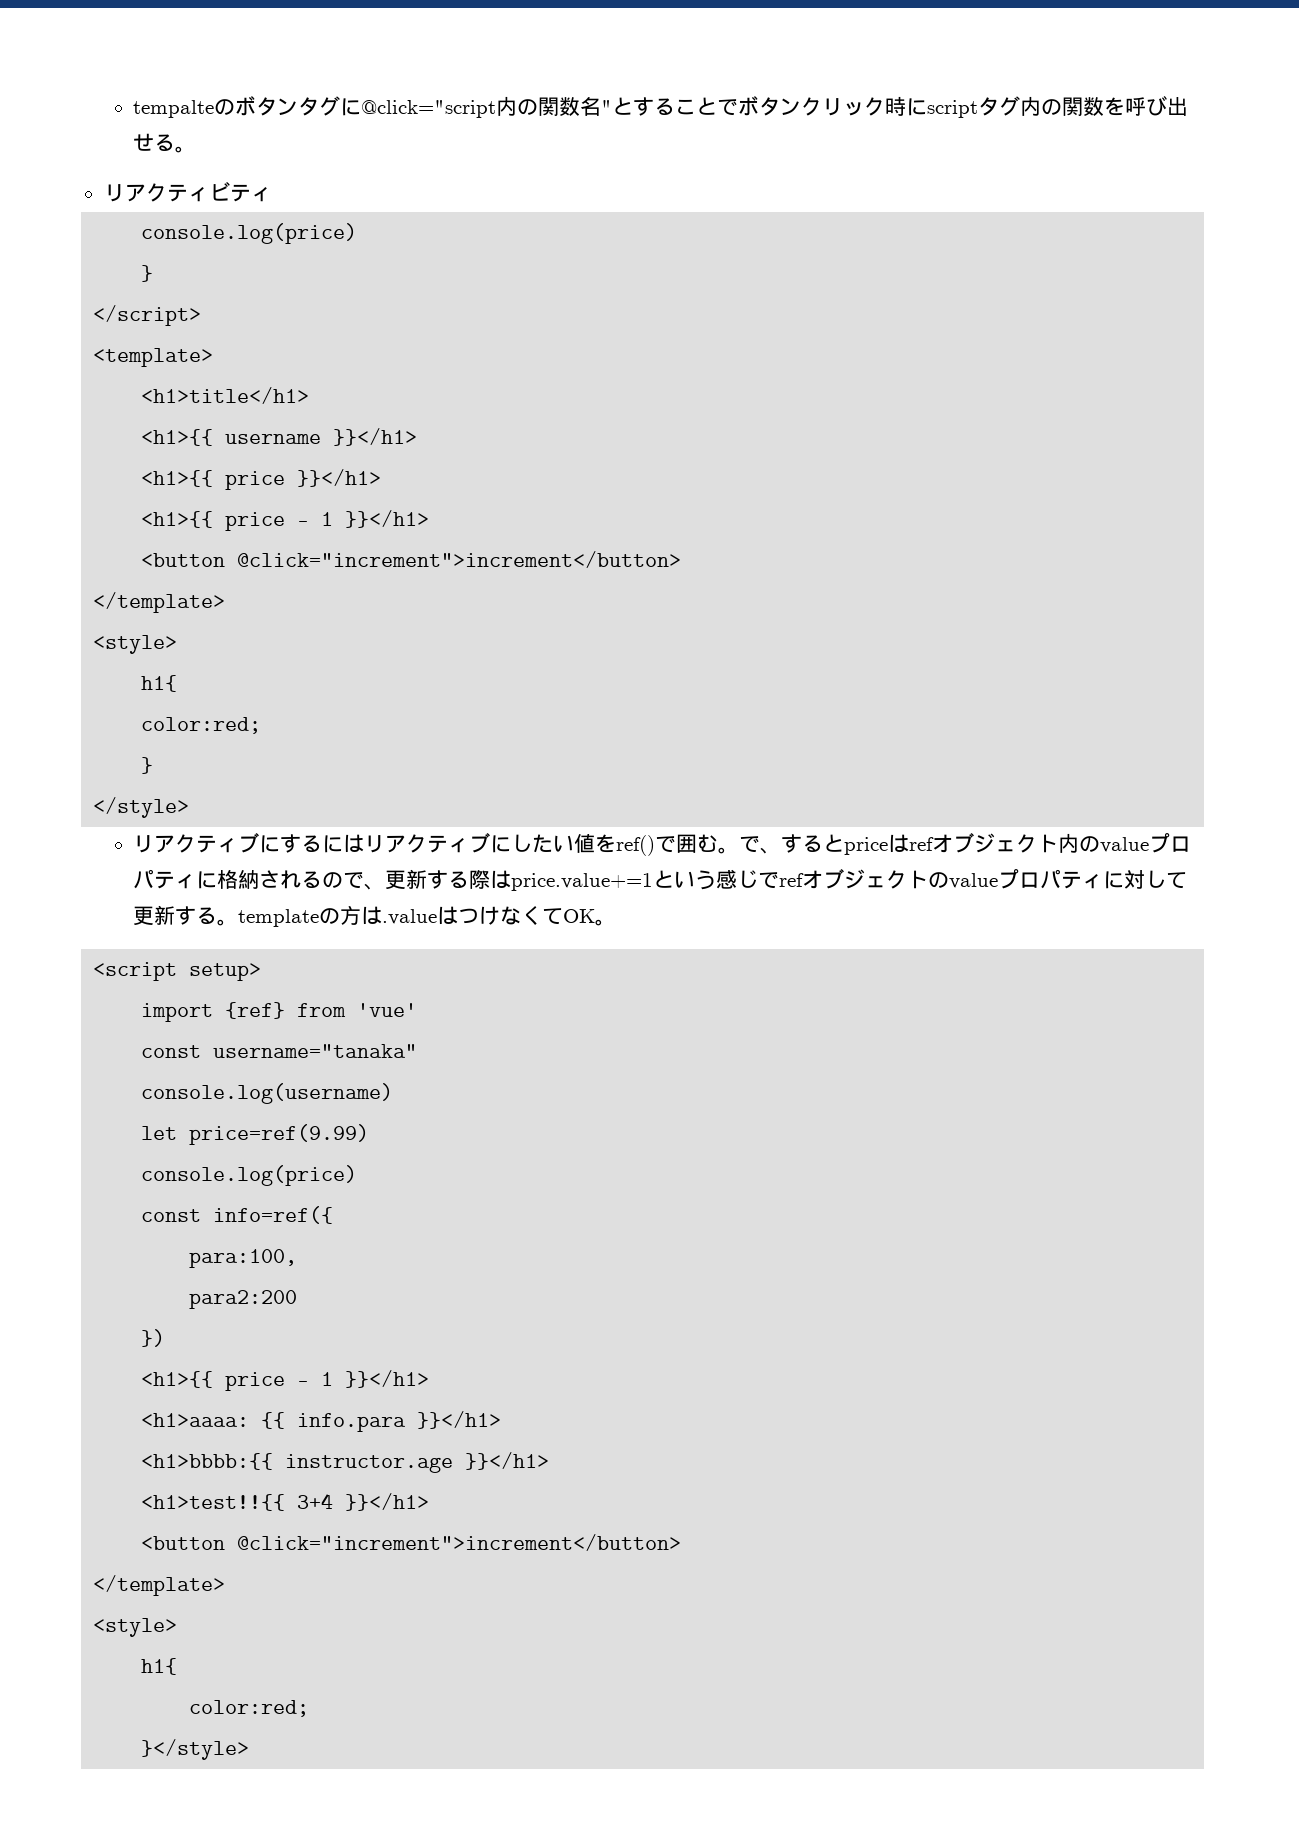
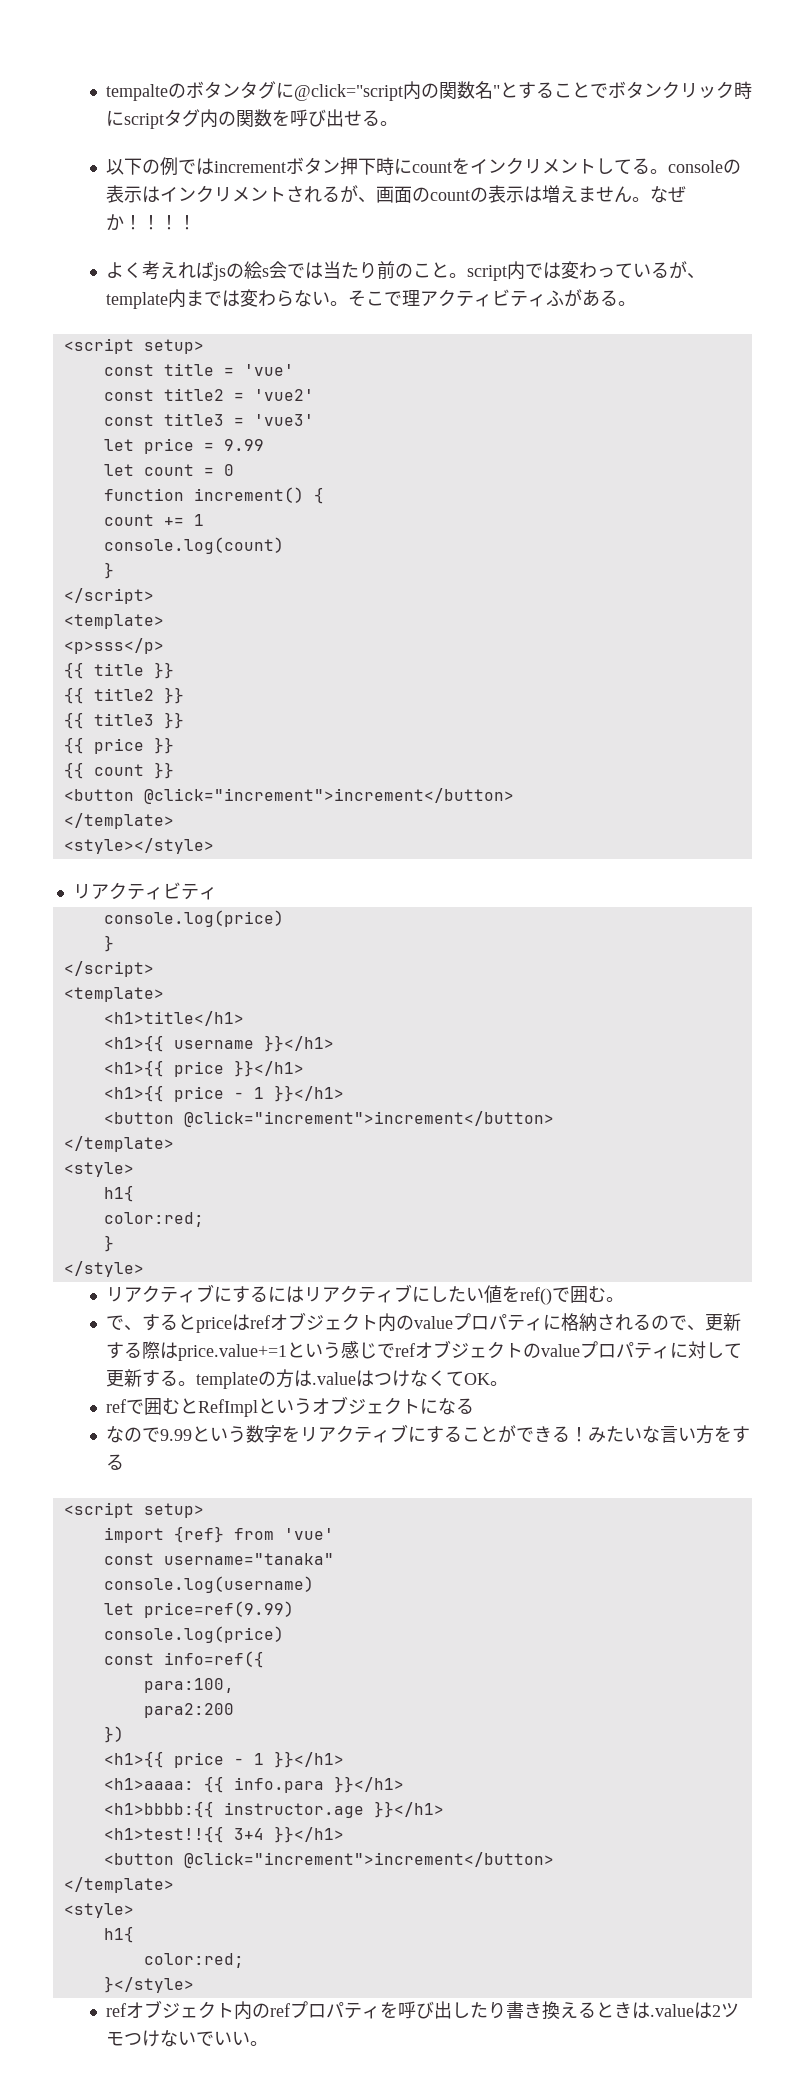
+ 以下の例ではincrementボタン押下時にcountをインクリメントしてる。consoleの表示はインクリメントされるが、画面のcountの表示は増えません。なぜか！！！！
+ よく考えればjsの絵s会では当たり前のこと。script内では変わっているが、template内までは変わらない。そこで理アクティビティふがある。
+ <script setup>
+ const title = 'vue'
+ const title2 = 'vue2'
+ const title3 = 'vue3'
+ let price = 9.99
+ let count = 0
+ function increment() {
+ count += 1
+ console.log(count)
+ }
+ </script>
+ <template>
+ <p>sss</p>
+ {{ title }}
+ {{ title2 }}
+ {{ title3 }}
+ {{ price }}
+ {{ count }}
+ <button @click="increment">increment</button>
+ </template>
+ <style></style>
- リアクティブにするにはリアクティブにしたい値をref()で囲む。で、するとpriceはrefオブジェクト内のvalueプロパティに格納されるので、更新する際はprice.value+=1という感じでrefオブジェクトのvalueプロパティに対して更新する。templateの方は.valueはつけなくてOK。
+ リアクティブにするにはリアクティブにしたい値をref()で囲む。
+ で、するとpriceはrefオブジェクト内のvalueプロパティに格納されるので、更新する際はprice.value+=1という感じでrefオブジェクトのvalueプロパティに対して更新する。templateの方は.valueはつけなくてOK。
+ refで囲むとRefImplというオブジェクトになる
+ なので9.99という数字をリアクティブにすることができる！みたいな言い方をする
+ refオブジェクト内のrefプロパティを呼び出したり書き換えるときは.valueは2ツモつけないでいい。

